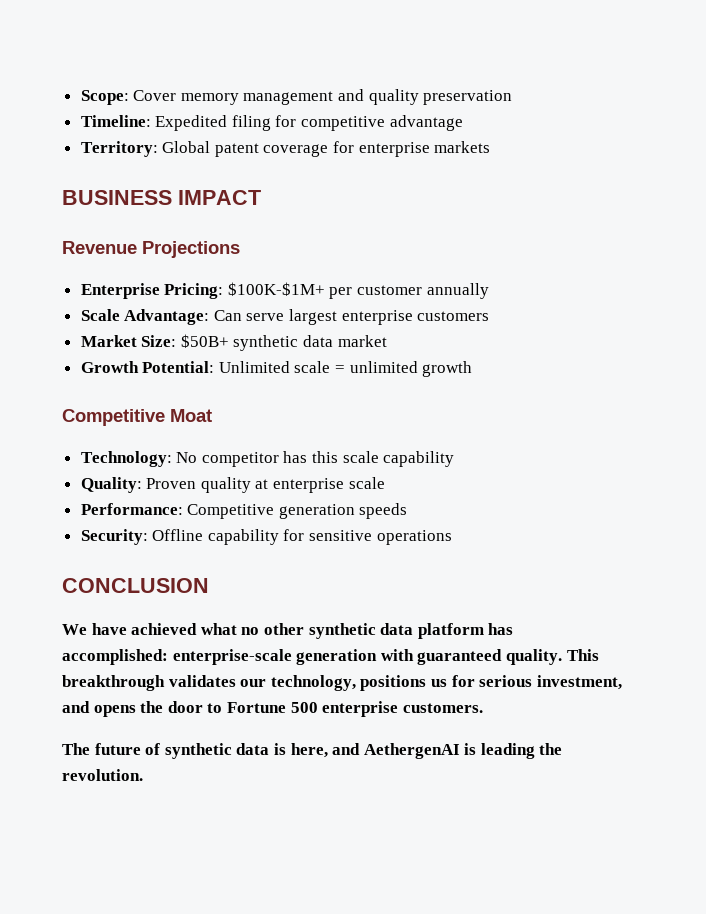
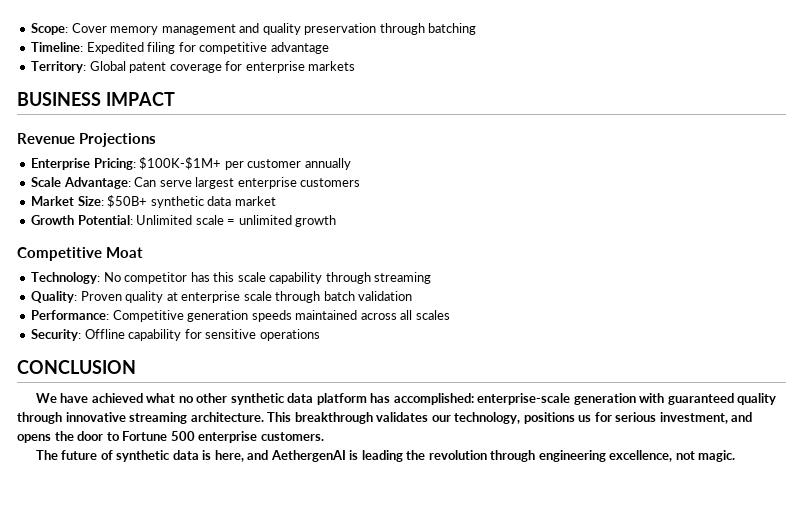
- Scope: Cover memory management and quality preservation
+ Scope: Cover memory management and quality preservation through batching
- Technology: No competitor has this scale capability
+ Technology: No competitor has this scale capability through streaming
- Quality: Proven quality at enterprise scale
+ Quality: Proven quality at enterprise scale through batch validation
- Performance: Competitive generation speeds
+ Performance: Competitive generation speeds maintained across all scales
- We have achieved what no other synthetic data platform has accomplished: enterprise-scale generation with guaranteed quality.
+ We have achieved what no other synthetic data platform has accomplished: enterprise-scale generation with guaranteed quality through innovative streaming architecture.
- The future of synthetic data is here, and AethergenAI is leading the revolution.
+ The future of synthetic data is here, and AethergenAI is leading the revolution through engineering excellence, not magic.

